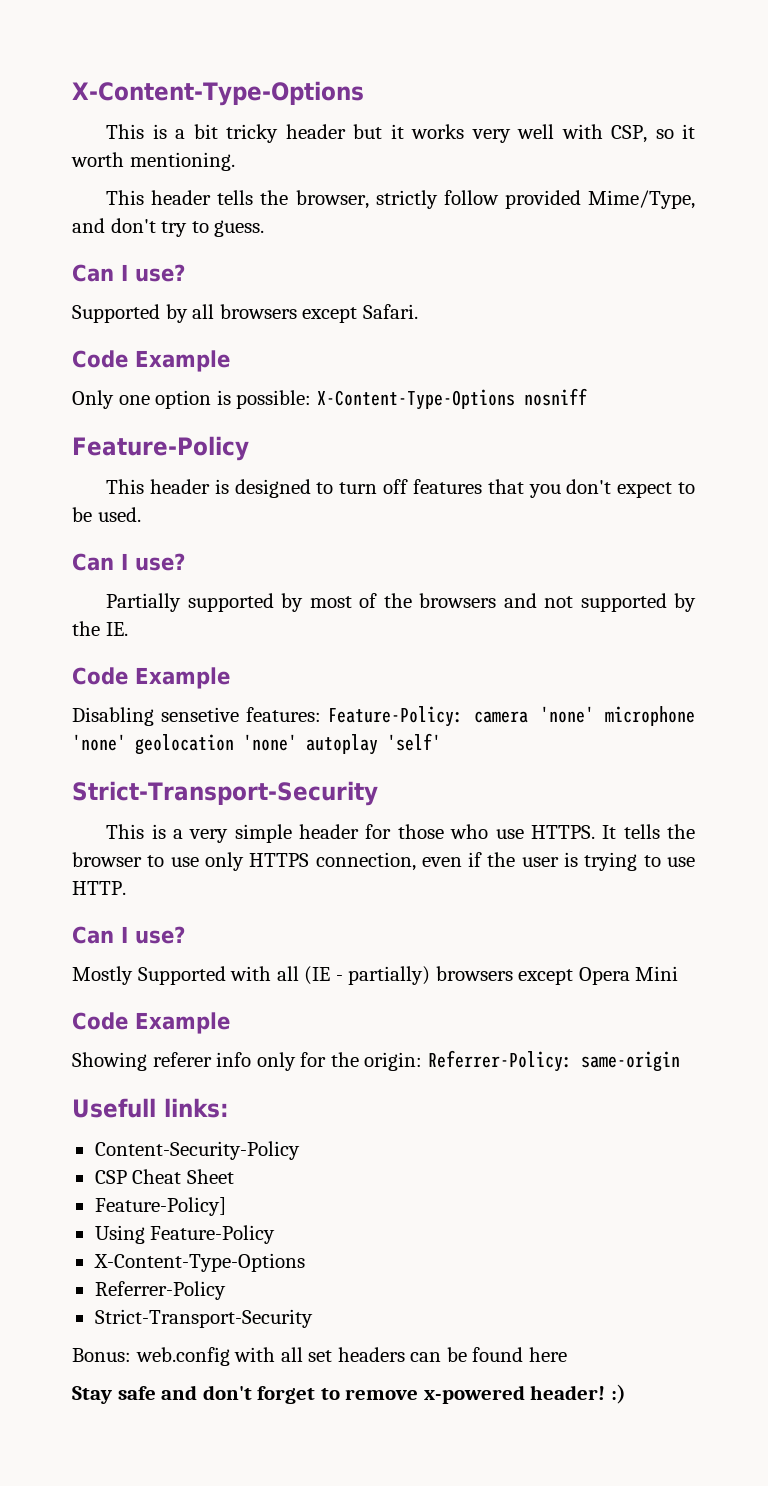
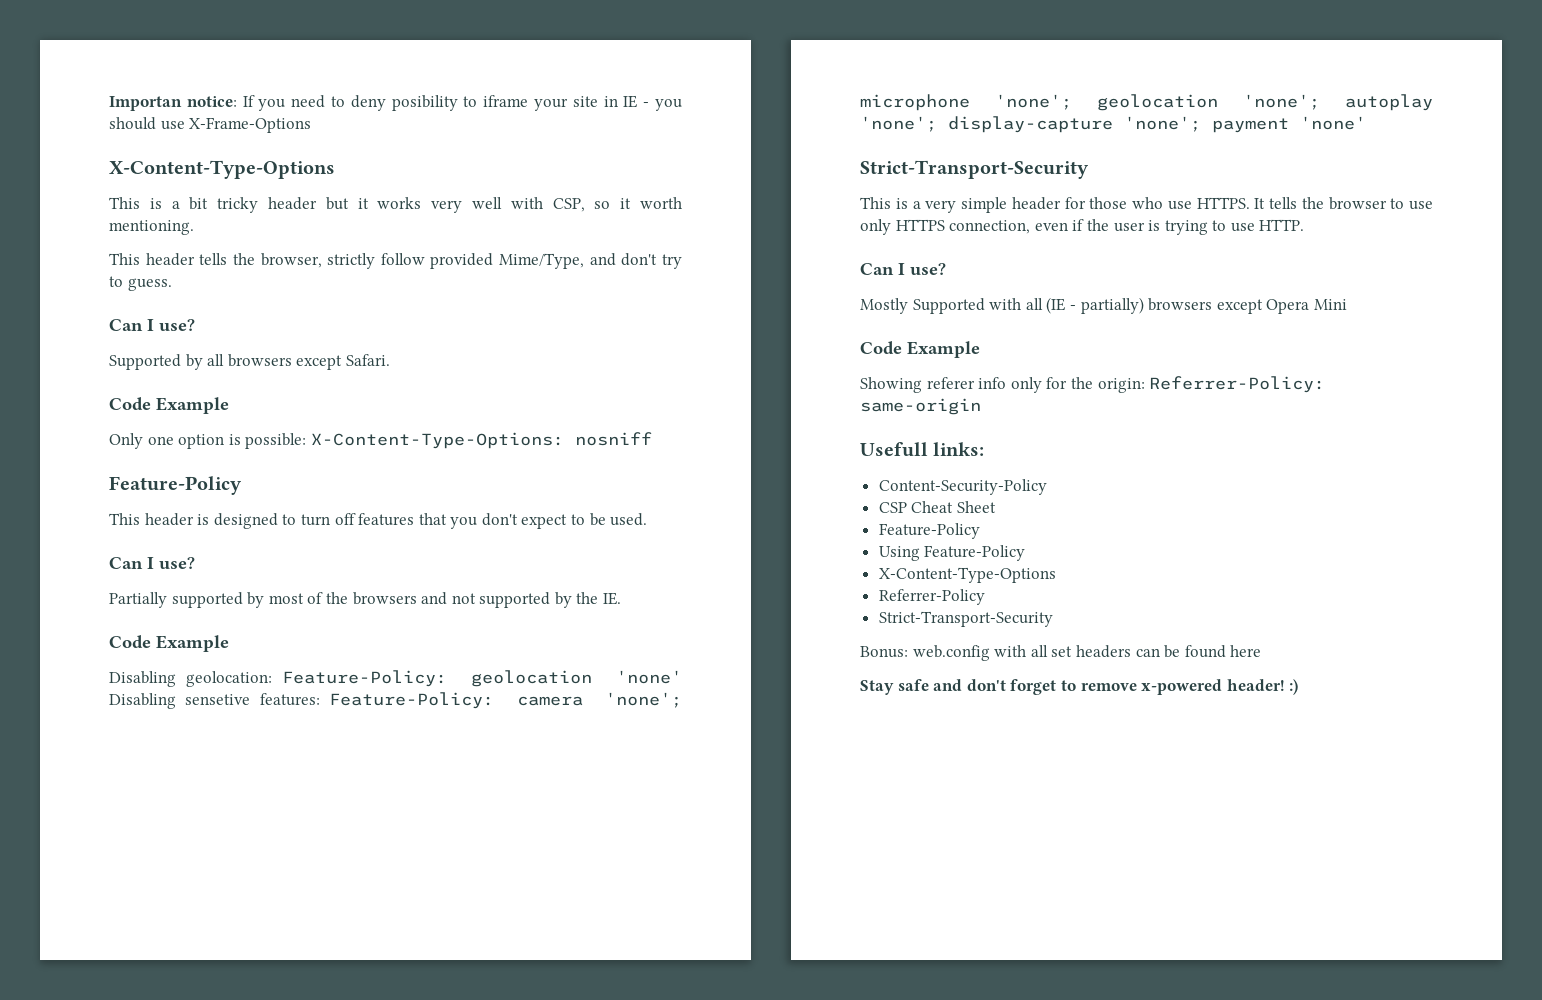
+ Importan notice: If you need to deny posibility to iframe your site in IE - you should use X-Frame-Options
- Only one option is possible: X-Content-Type-Options nosniff
+ Only one option is possible: X-Content-Type-Options: nosniff
- Disabling sensetive features: Feature-Policy: camera 'none' microphone 'none' geolocation 'none' autoplay 'self'
+ Disabling geolocation: Feature-Policy: geolocation 'none' Disabling sensetive features: Feature-Policy: camera 'none'; microphone 'none'; geolocation 'none'; autoplay 'none'; display-capture 'none'; payment 'none'
  CSP Cheat Sheet
- Feature-Policy]
+ Feature-Policy

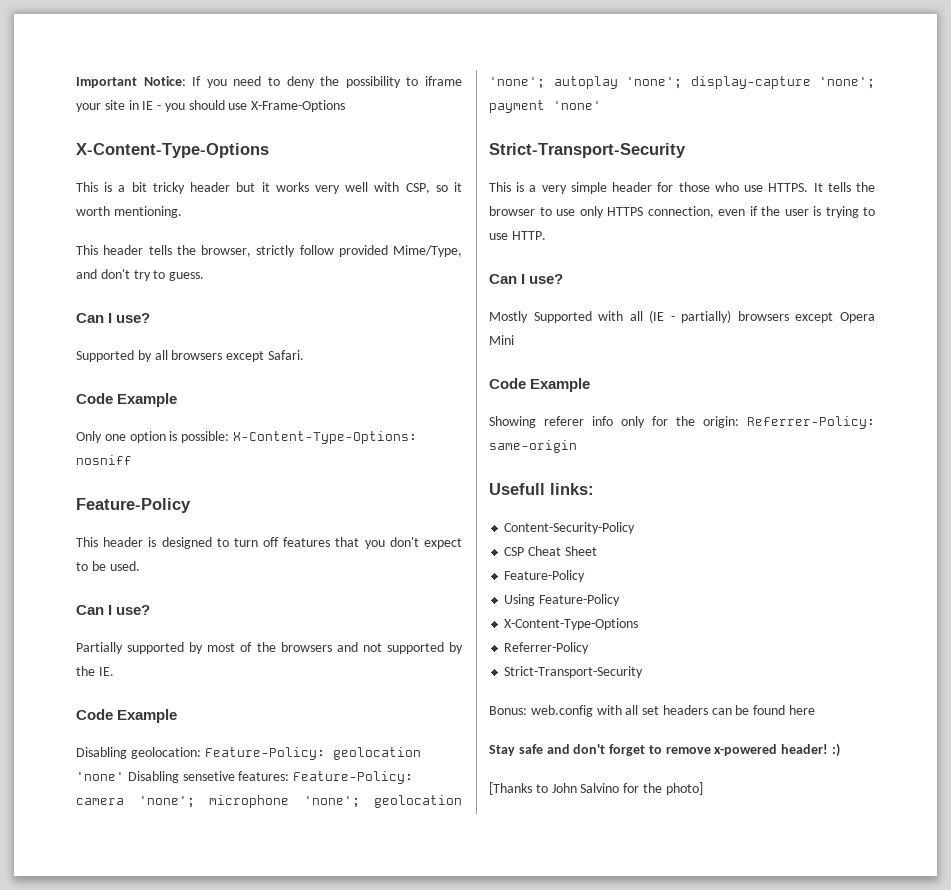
- Importan notice: If you need to deny posibility to iframe your site in IE - you should use X-Frame-Options
+ Important Notice: If you need to deny the possibility to iframe your site in IE - you should use X-Frame-Options
+ [Thanks to John Salvino for the photo]

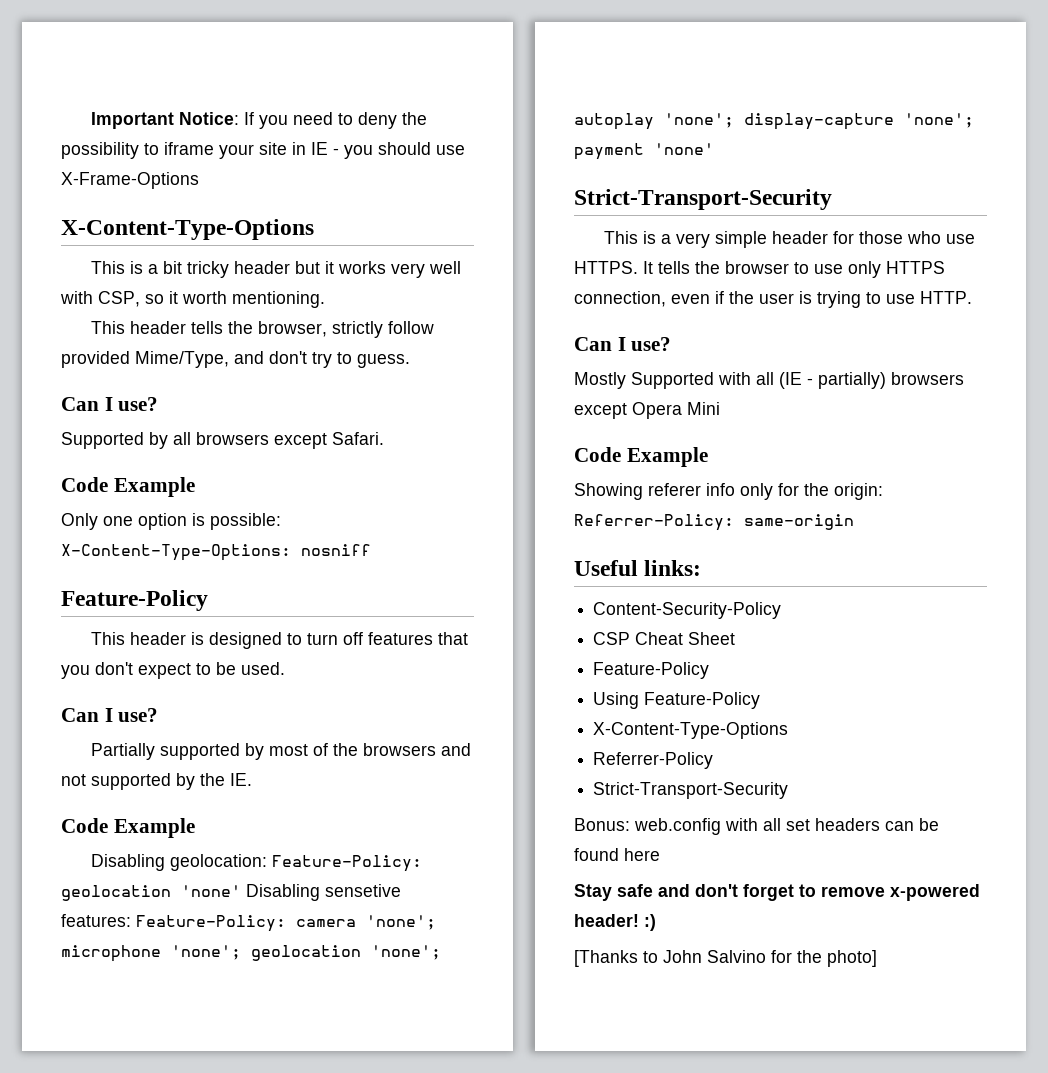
- Usefull links:
+ Useful links:

